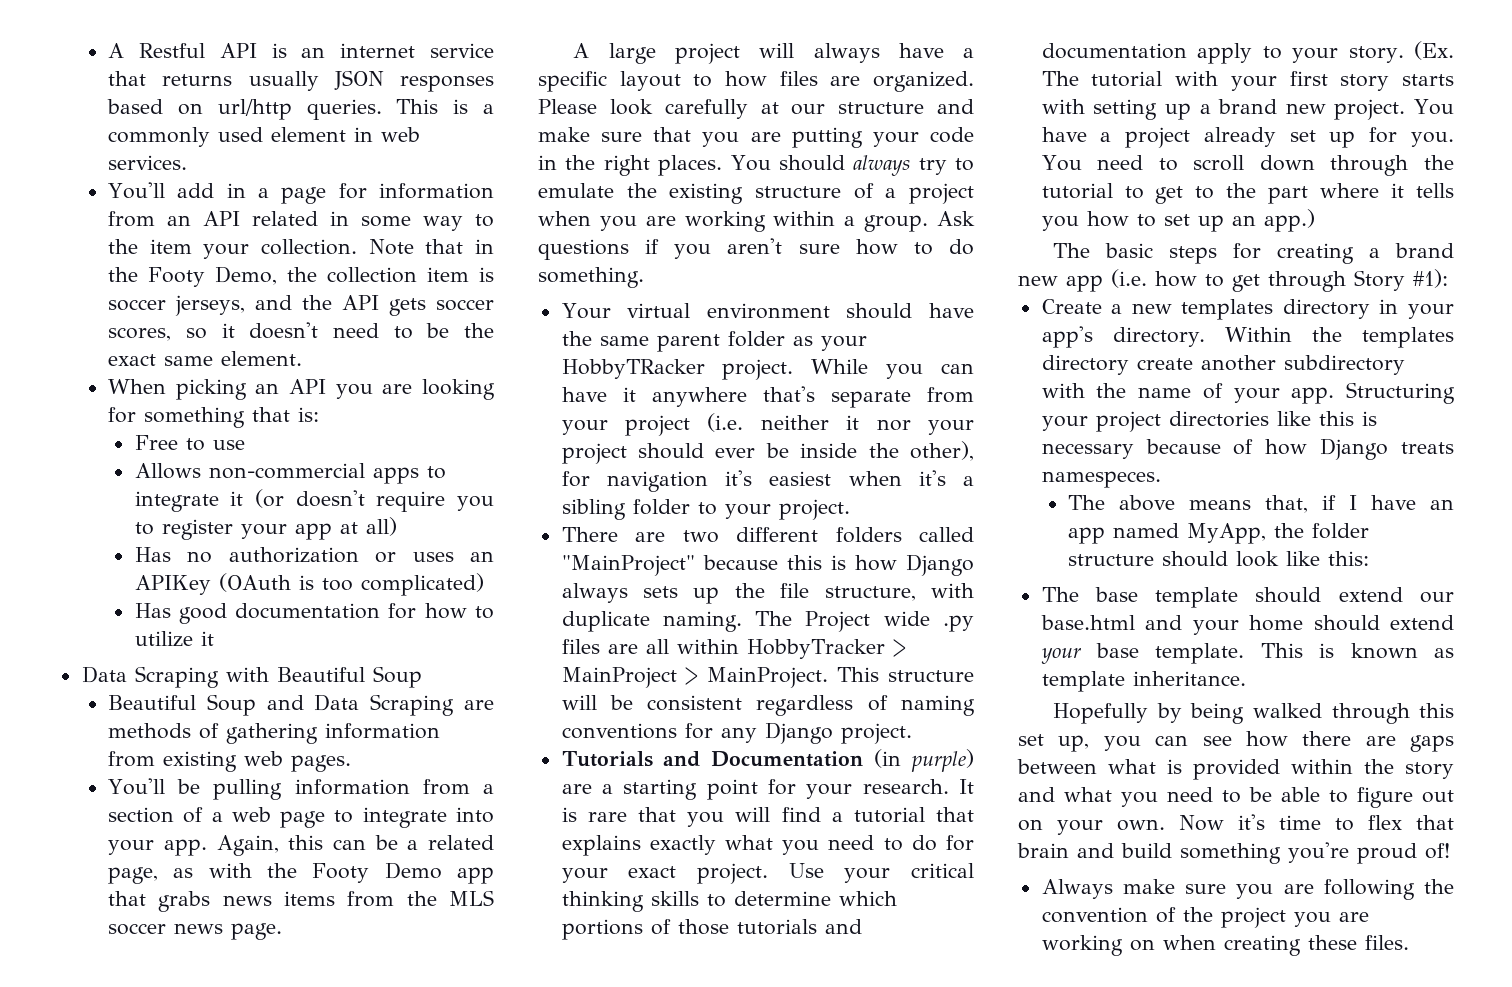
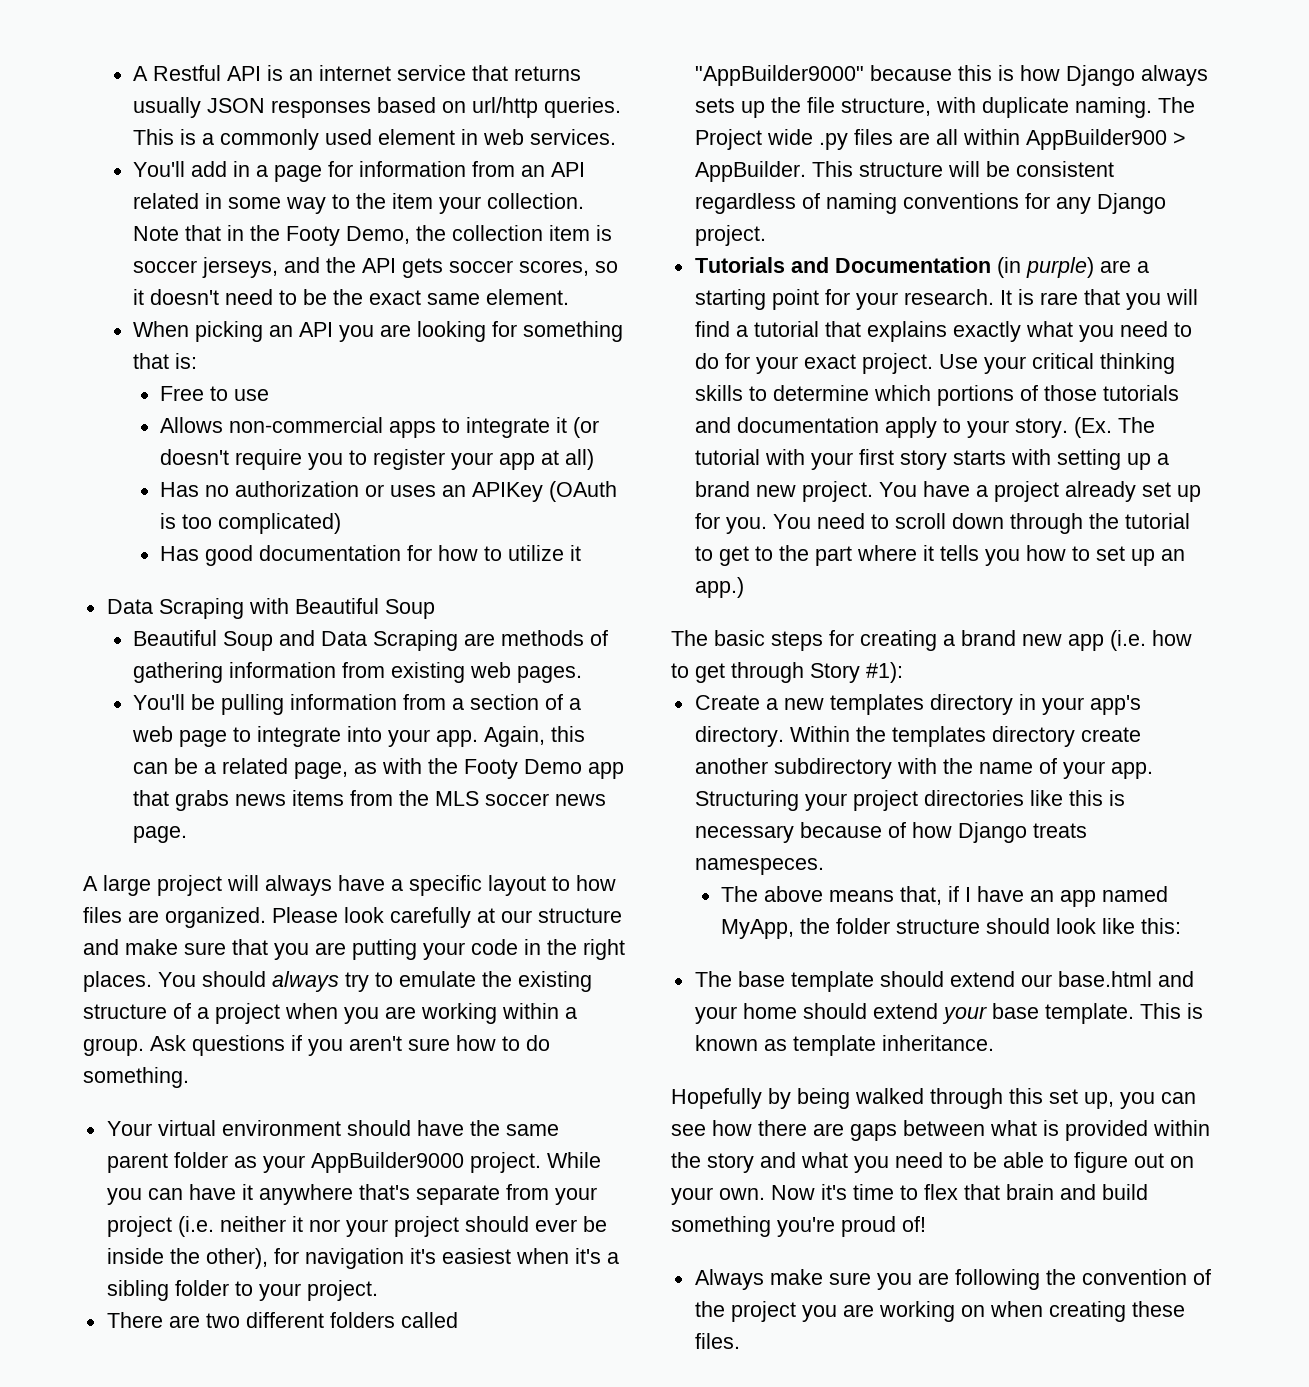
- Your virtual environment should have the same parent folder as your HobbyTRacker project.
+ Your virtual environment should have the same parent folder as your AppBuilder9000 project.
- There are two different folders called "MainProject" because this is how Django always sets up the file structure, with duplicate naming.
+ There are two different folders called "AppBuilder9000" because this is how Django always sets up the file structure, with duplicate naming.
- The Project wide .py files are all within HobbyTracker > MainProject > MainProject.
+ The Project wide .py files are all within AppBuilder900 > AppBuilder.

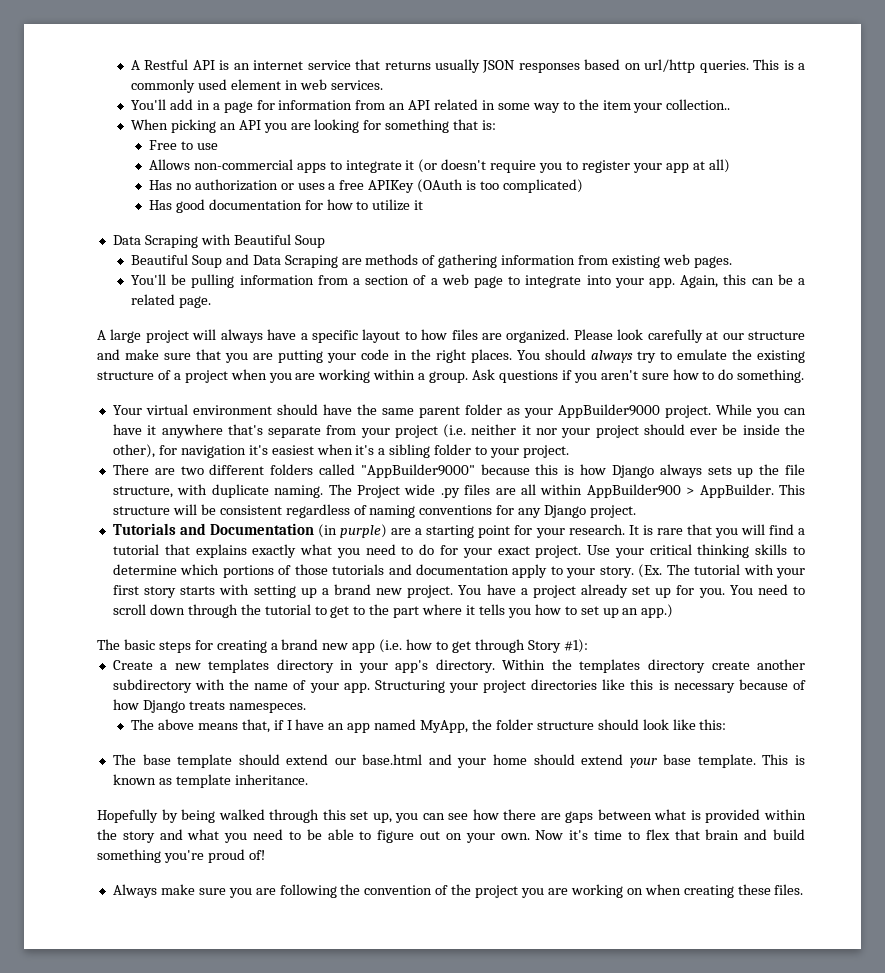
- You'll add in a page for information from an API related in some way to the item your collection. Note that in the Footy Demo, the collection item is soccer jerseys, and the API gets soccer scores, so it doesn't need to be the exact same element.
+ You'll add in a page for information from an API related in some way to the item your collection..
- Has no authorization or uses an APIKey (OAuth is too complicated)
+ Has no authorization or uses a free APIKey (OAuth is too complicated)
- Again, this can be a related page, as with the Footy Demo app that grabs news items from the MLS soccer news page.
+ Again, this can be a related page.

